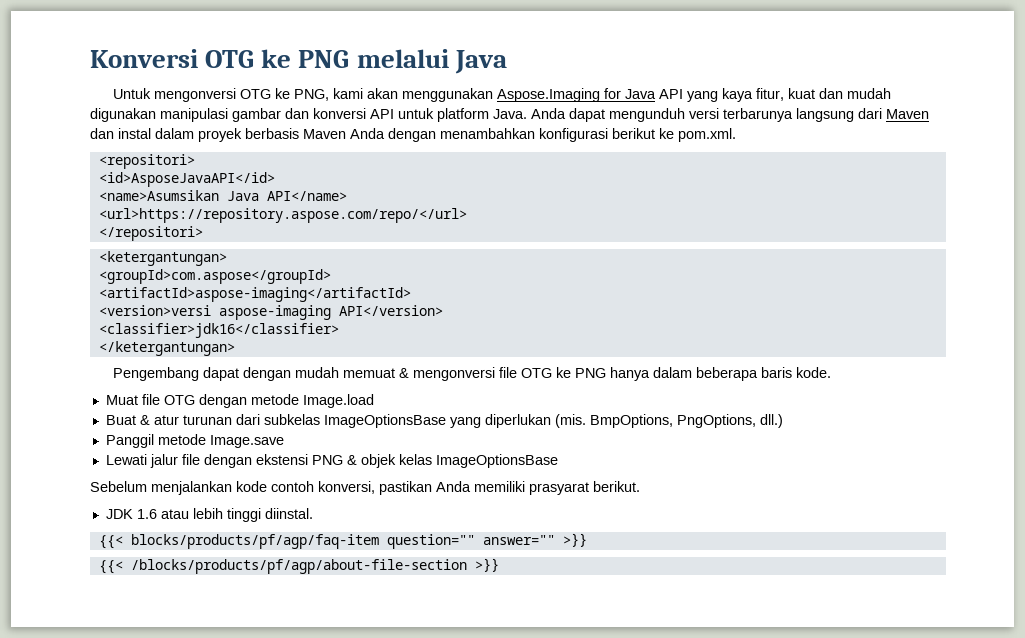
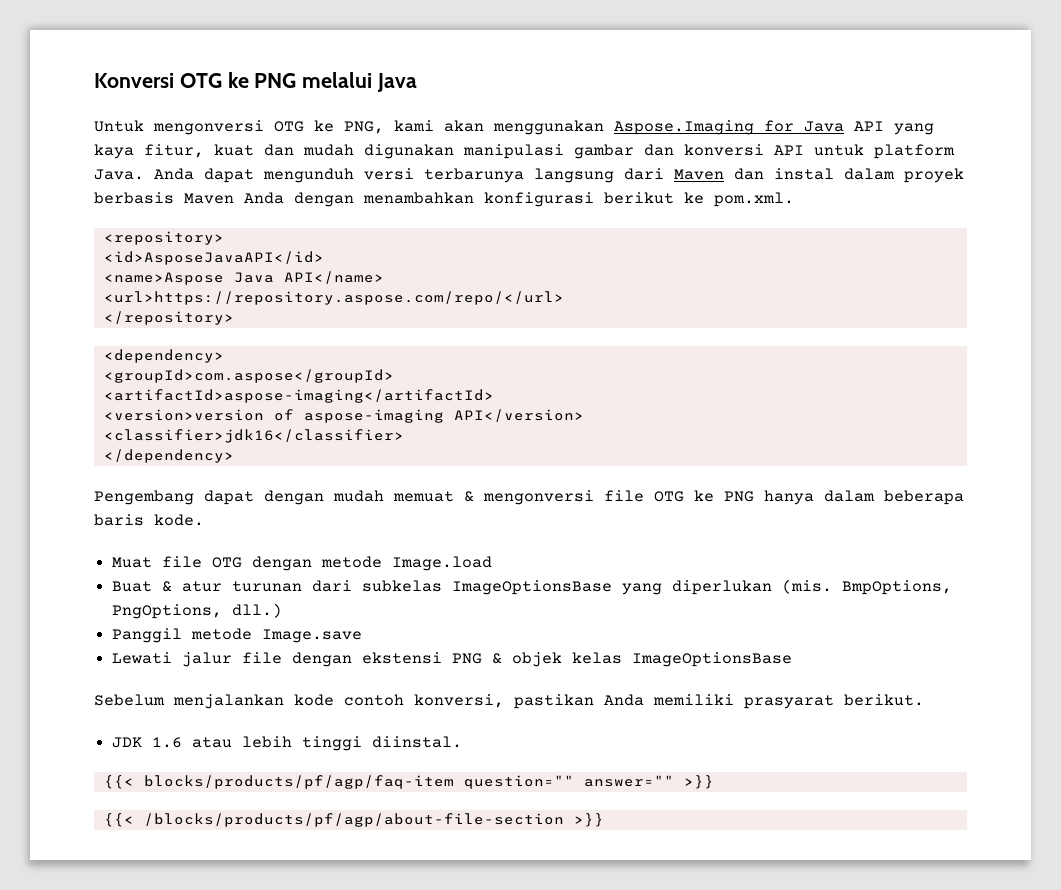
- <repositori>
+ <repository>
- <name>Asumsikan Java API</name>
+ <name>Aspose Java API</name>
- </repositori>
- <ketergantungan>
+ </repository>
+ <dependency>
- <version>versi aspose-imaging API</version>
+ <version>version of aspose-imaging API</version>
- </ketergantungan>
+ </dependency>

